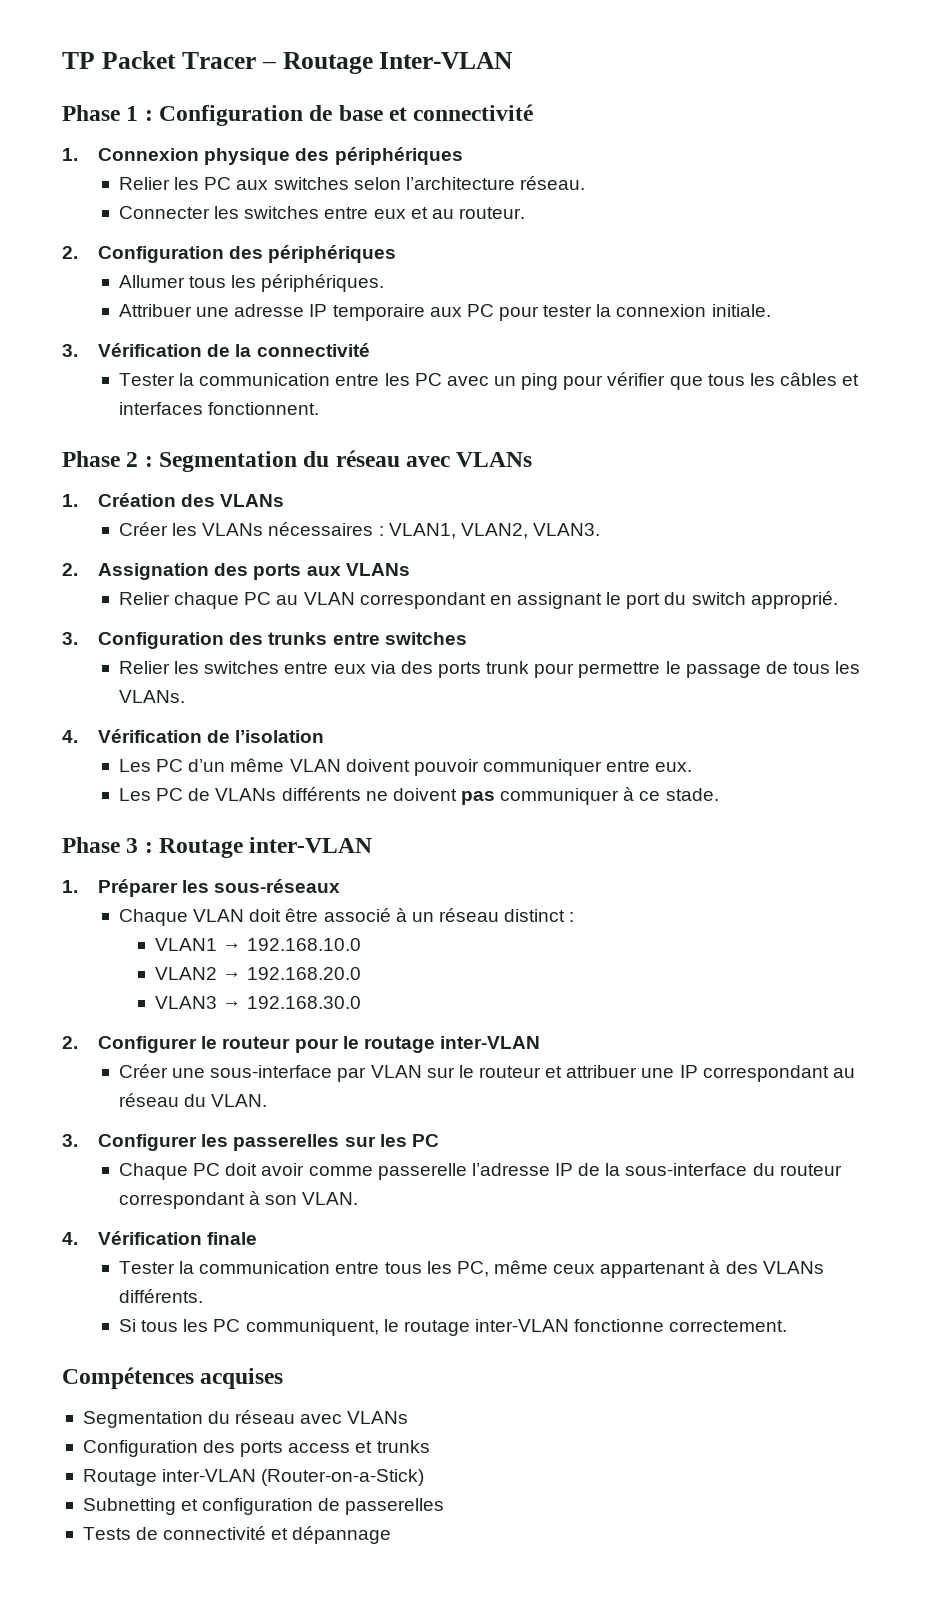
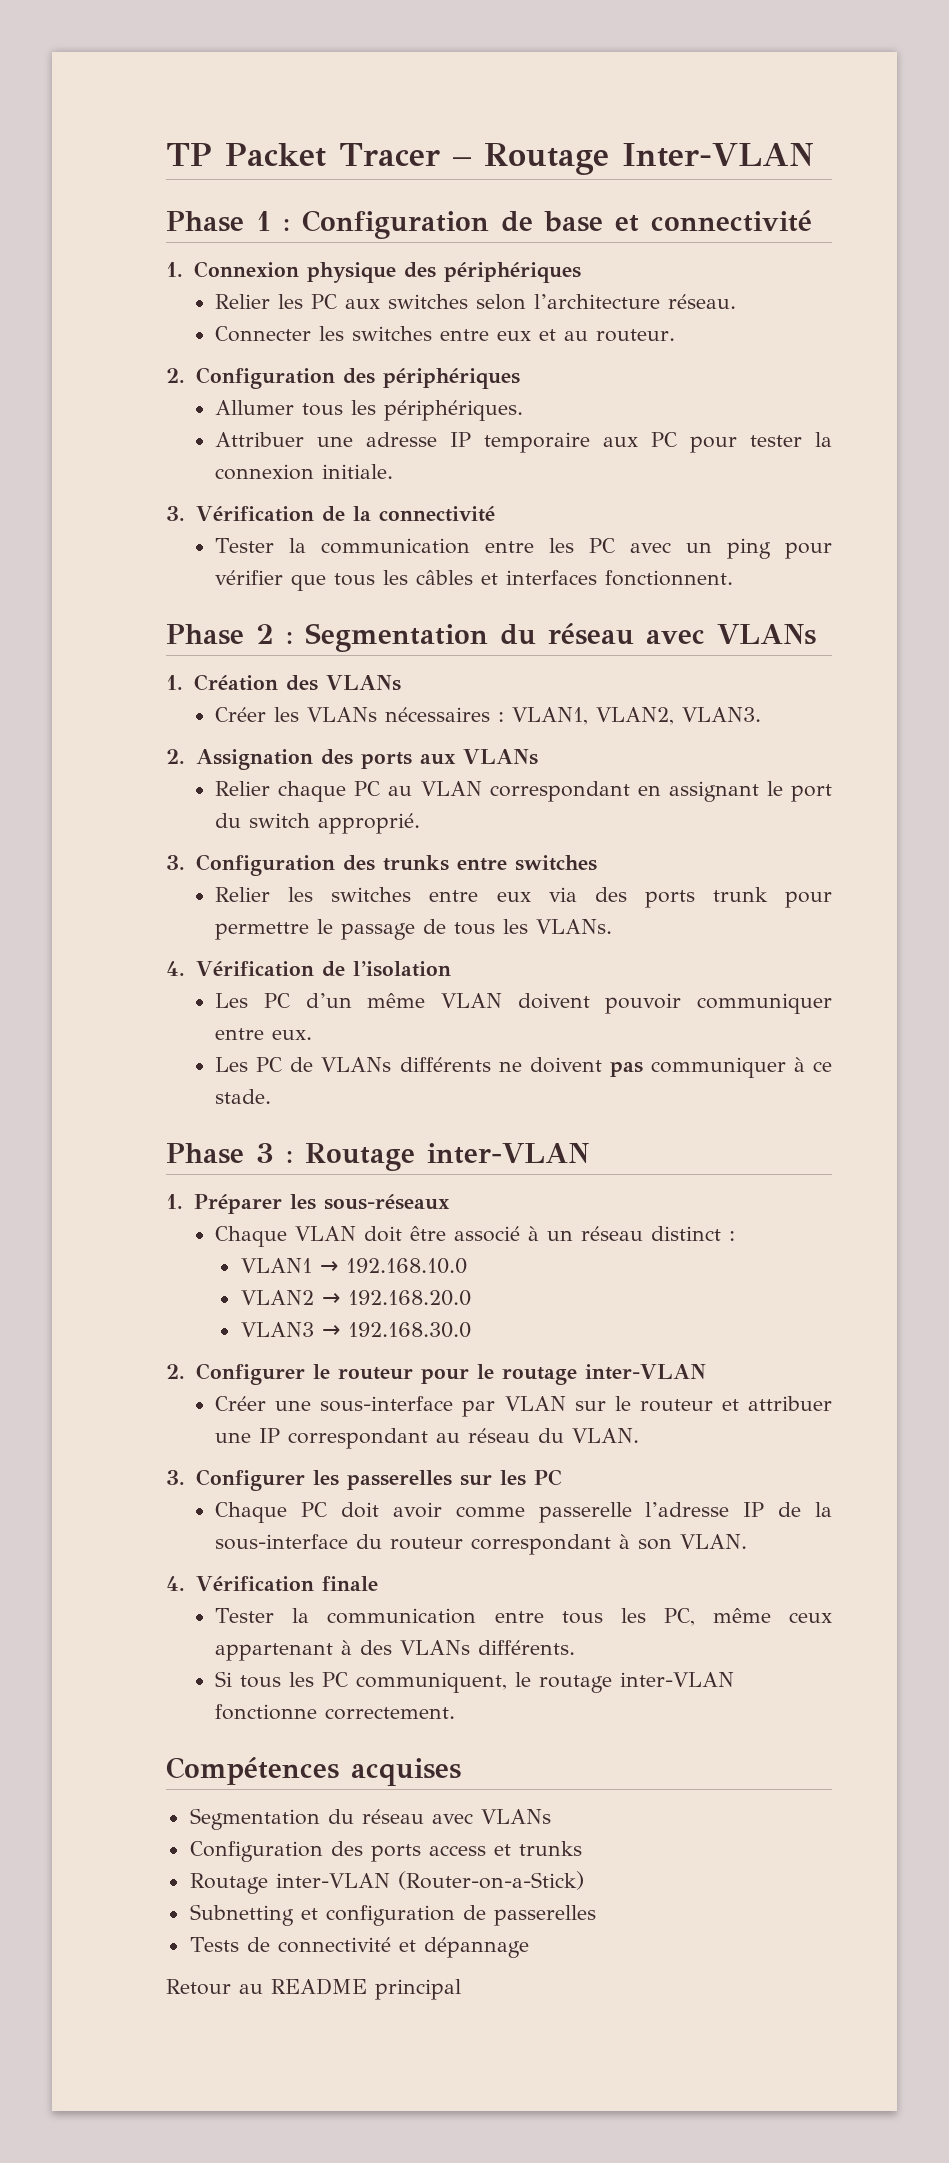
+ Retour au README principal

